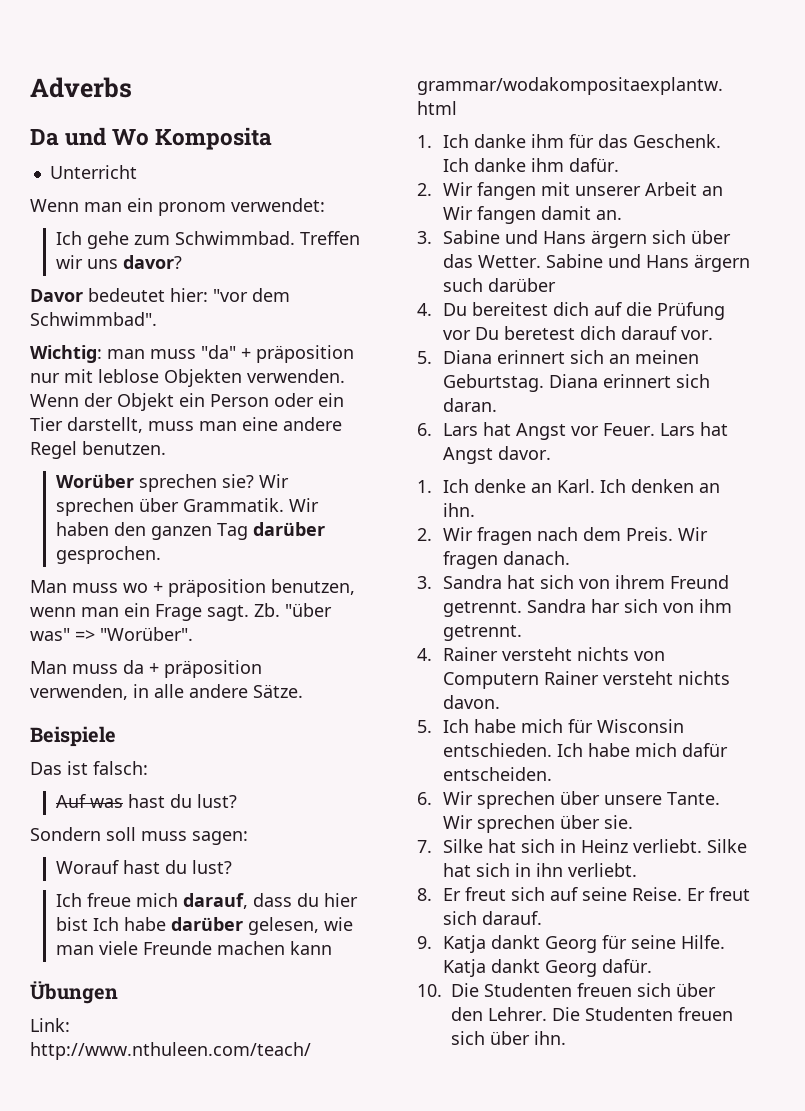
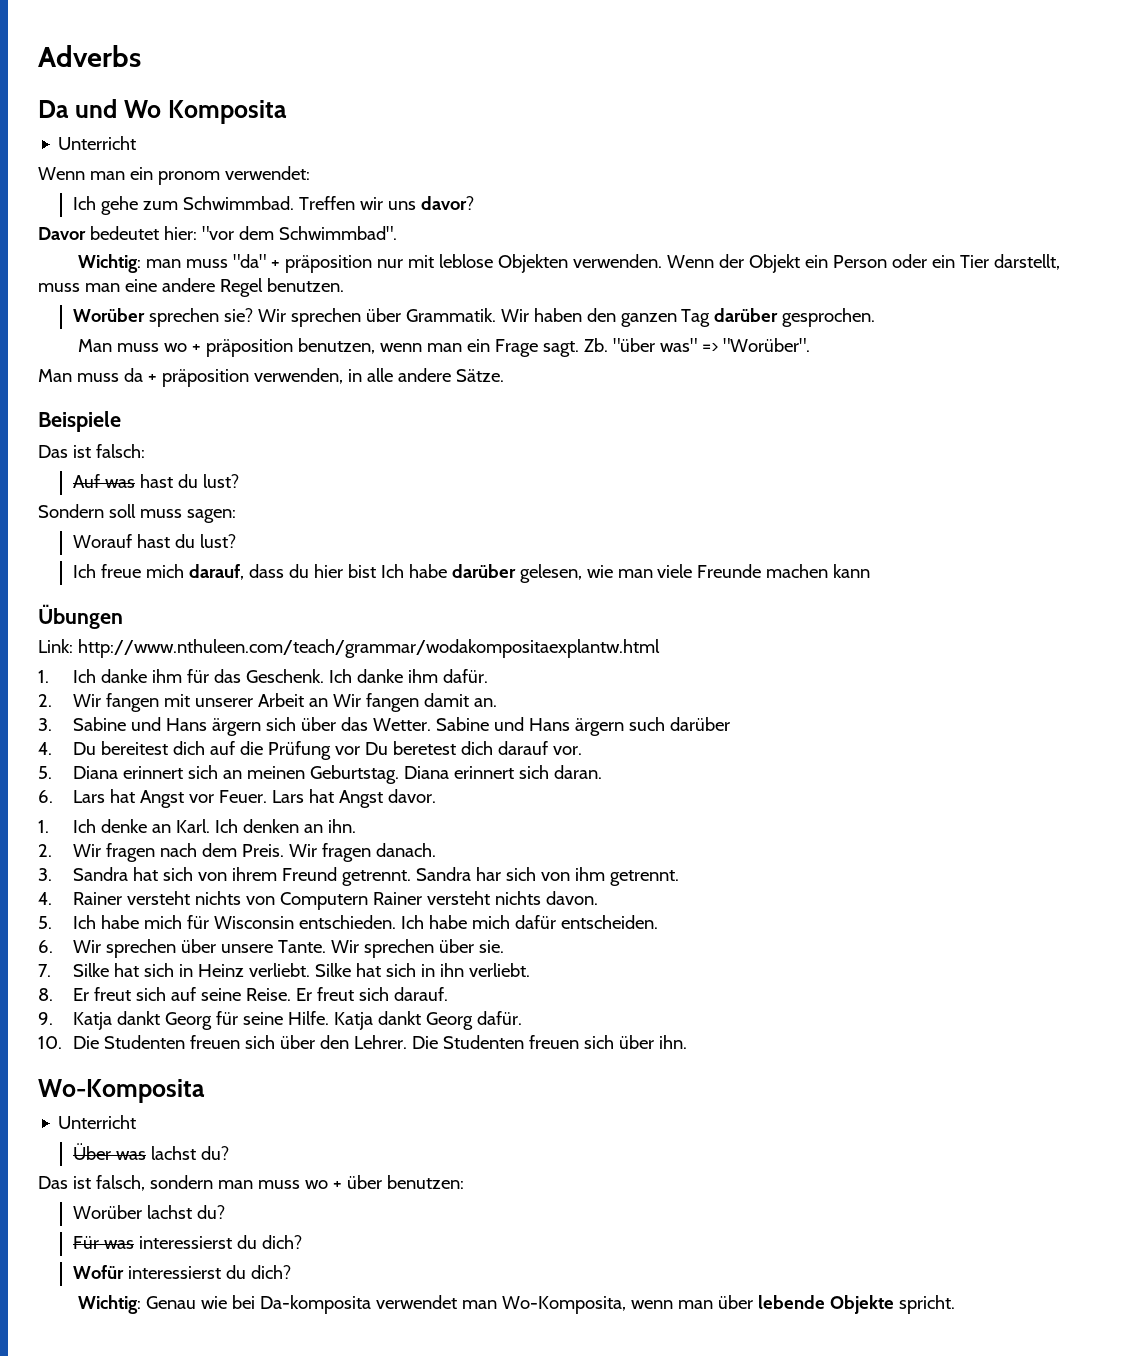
+ Wo-Komposita
+ Unterricht
+ Über was lachst du?
+ Das ist falsch, sondern man muss wo + über benutzen:
+ Worüber lachst du?
+ Für was interessierst du dich?
+ Wofür interessierst du dich?
+ Wichtig: Genau wie bei Da-komposita verwendet man Wo-Komposita, wenn man über lebende Objekte spricht.

